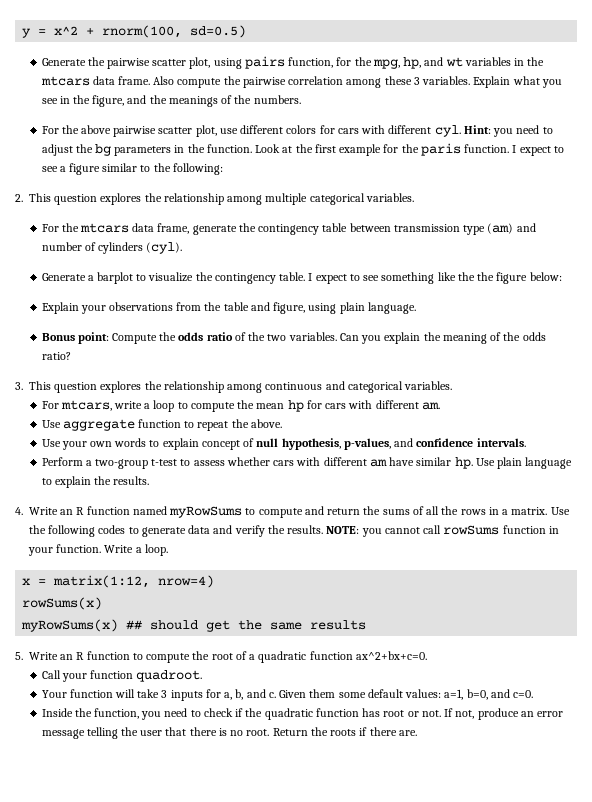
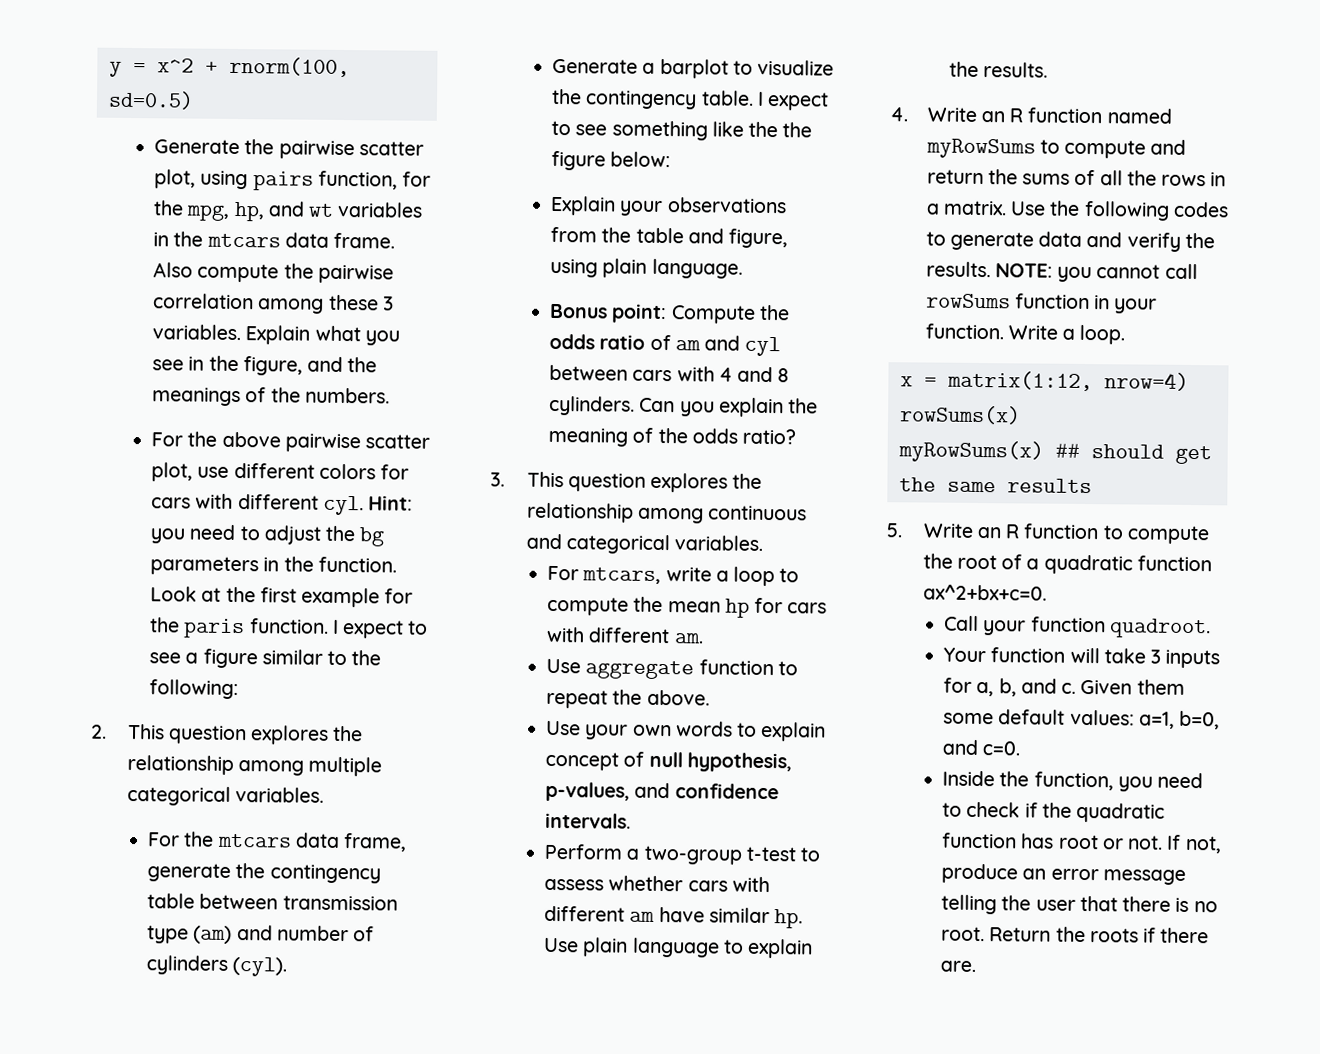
- Bonus point: Compute the odds ratio of the two variables.
+ Bonus point: Compute the odds ratio of am and cyl between cars with 4 and 8 cylinders.

